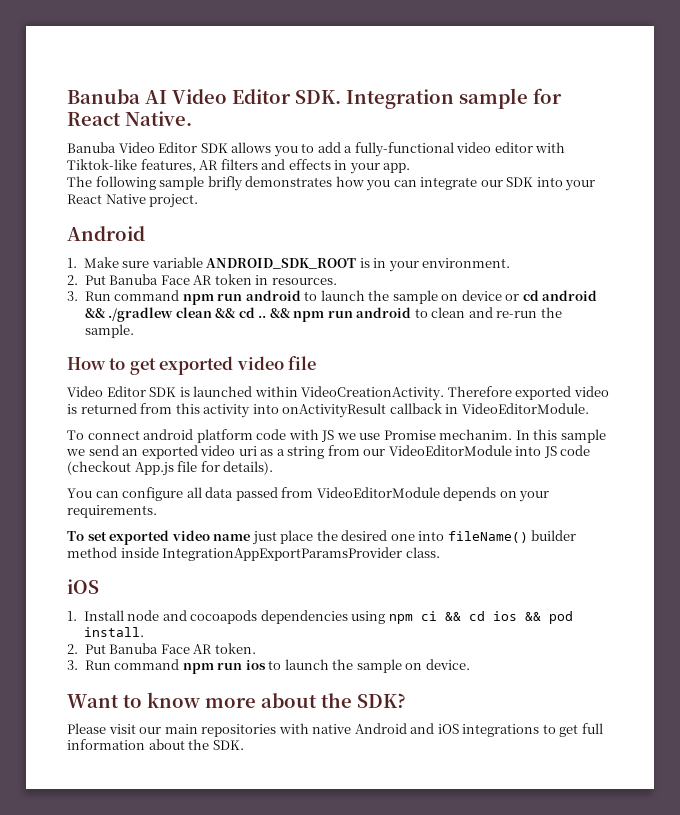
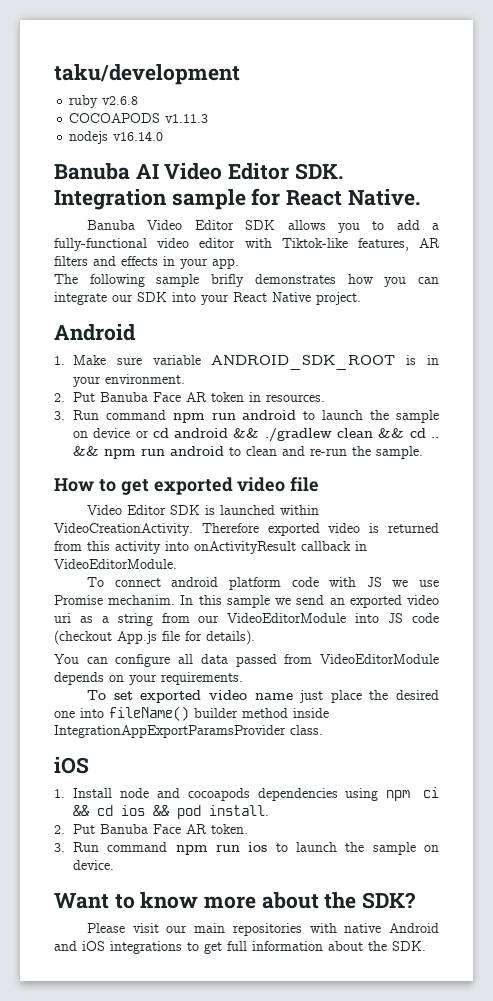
+ taku/development
+ ruby v2.6.8
+ COCOAPODS v1.11.3
+ nodejs v16.14.0

